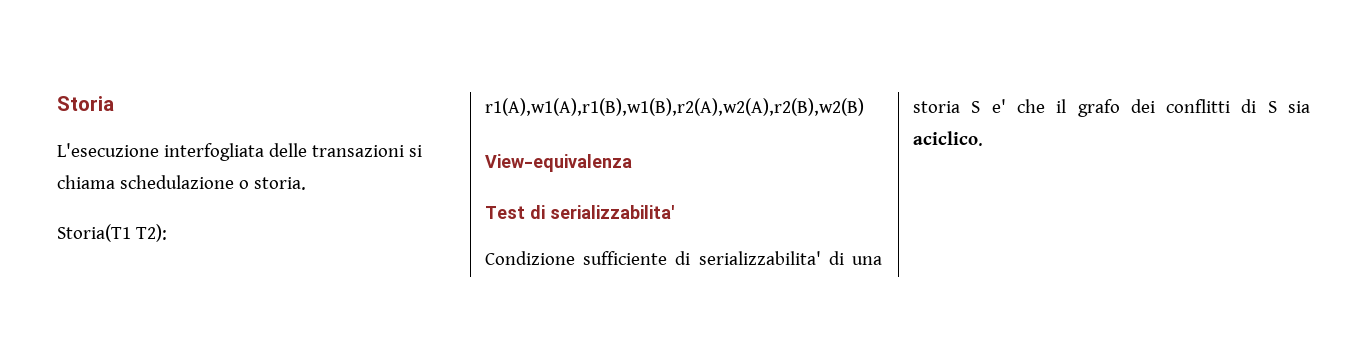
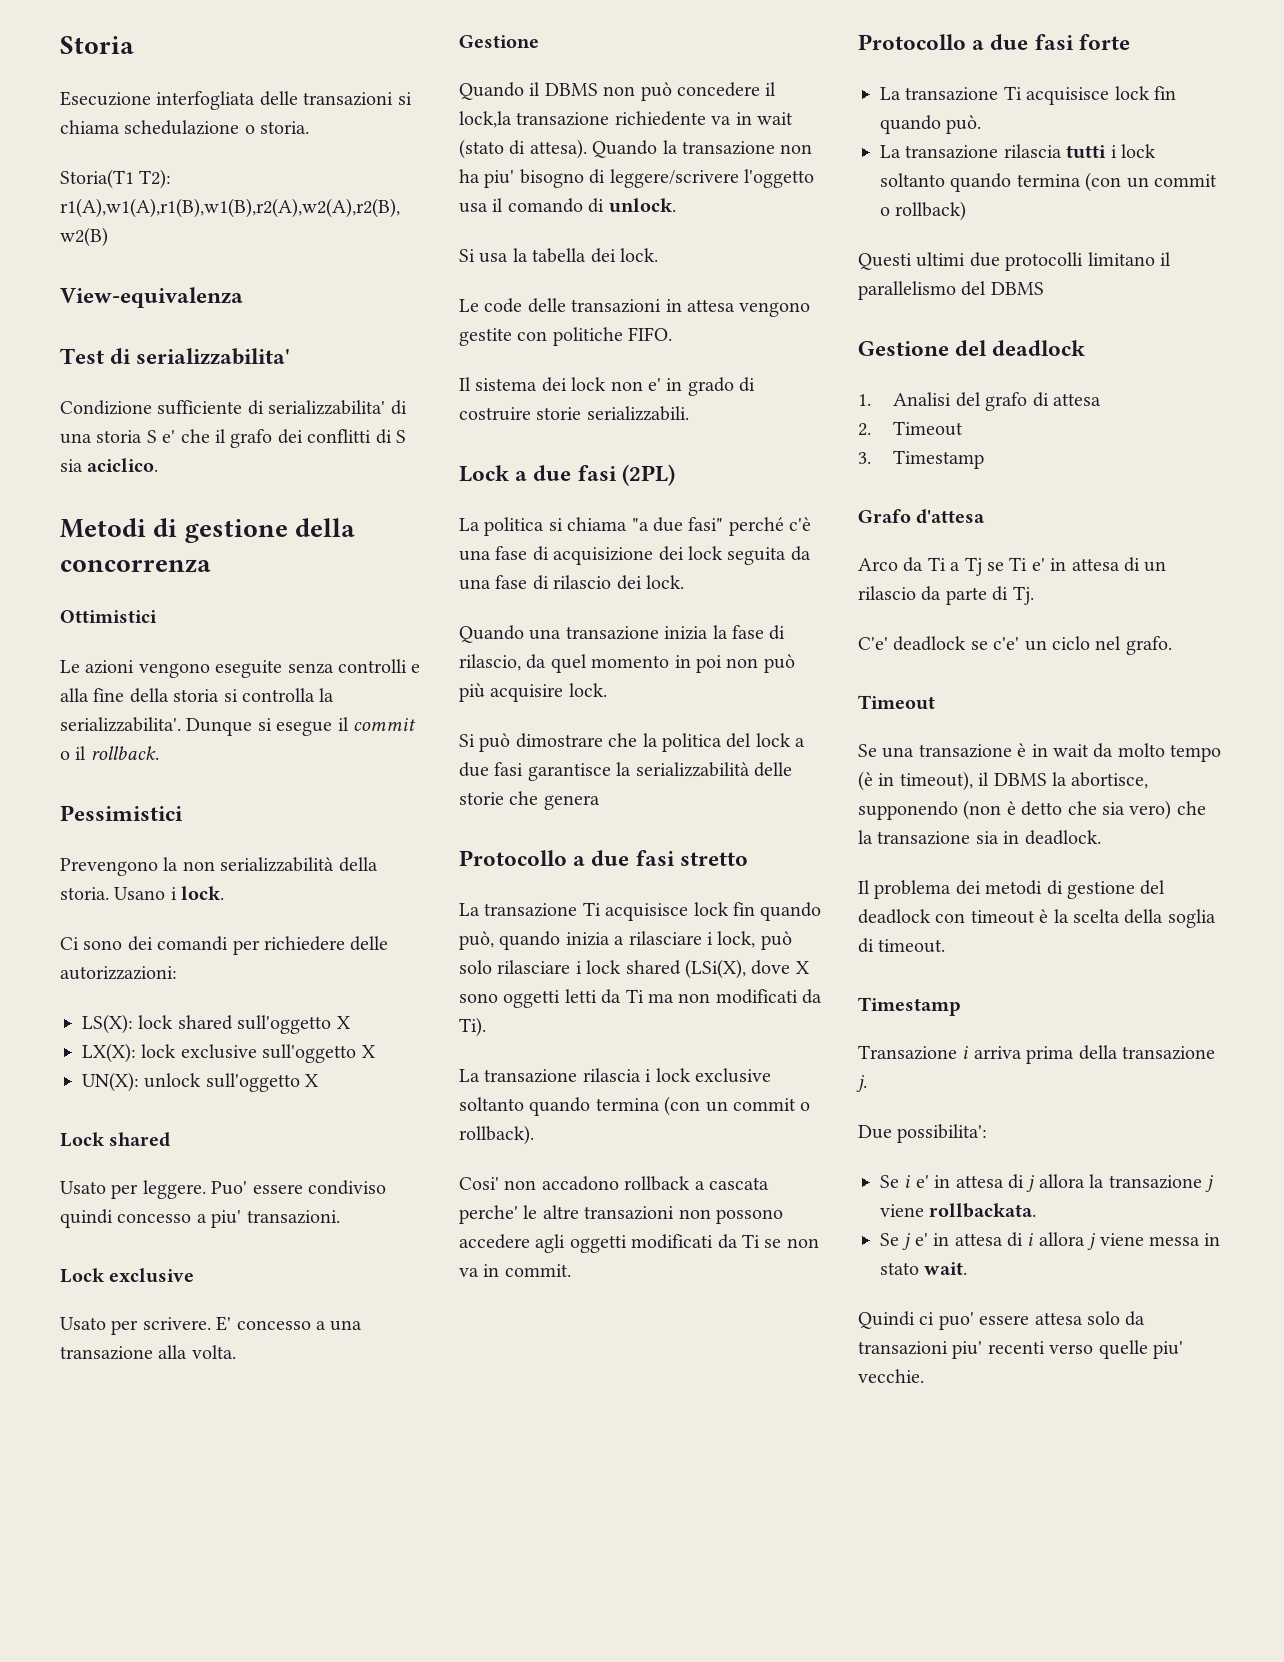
- L'esecuzione interfogliata delle transazioni si chiama schedulazione o storia.
+ Esecuzione interfogliata delle transazioni si chiama schedulazione o storia.
+ Metodi di gestione della concorrenza
+ Ottimistici
+ Le azioni vengono eseguite senza controlli e alla fine della storia si controlla la serializzabilita'. Dunque si esegue il commit o il rollback.
+ Pessimistici
+ Prevengono la non serializzabilità della storia. Usano i lock.
+ Ci sono dei comandi per richiedere delle autorizzazioni:
+ LS(X): lock shared sull'oggetto X
+ LX(X): lock exclusive sull'oggetto X
+ UN(X): unlock sull'oggetto X
+ Lock shared
+ Usato per leggere. Puo' essere condiviso quindi concesso a piu' transazioni.
+ Lock exclusive
+ Usato per scrivere. E' concesso a una transazione alla volta.
+ Gestione
+ Quando il DBMS non può concedere il lock,la transazione richiedente va in wait (stato di attesa). Quando la transazione non ha piu' bisogno di leggere/scrivere l'oggetto usa il comando di unlock.
+ Si usa la tabella dei lock.
+ Le code delle transazioni in attesa vengono gestite con politiche FIFO.
+ Il sistema dei lock non e' in grado di costruire storie serializzabili.
+ Lock a due fasi (2PL)
+ La politica si chiama "a due fasi" perché c'è una fase di acquisizione dei lock seguita da una fase di rilascio dei lock.
+ Quando una transazione inizia la fase di rilascio, da quel momento in poi non può più acquisire lock.
+ Si può dimostrare che la politica del lock a due fasi garantisce la serializzabilità delle storie che genera
+ Protocollo a due fasi stretto
+ La transazione Ti acquisisce lock fin quando può, quando inizia a rilasciare i lock, può solo rilasciare i lock shared (LSi(X), dove X sono oggetti letti da Ti ma non modificati da Ti).
+ La transazione rilascia i lock exclusive soltanto quando termina (con un commit o rollback).
+ Cosi' non accadono rollback a cascata perche' le altre transazioni non possono accedere agli oggetti modificati da Ti se non va in commit.
+ Protocollo a due fasi forte
+ La transazione Ti acquisisce lock fin quando può.
+ La transazione rilascia tutti i lock soltanto quando termina (con un commit o rollback)
+ Questi ultimi due protocolli limitano il parallelismo del DBMS
+ Gestione del deadlock
+ 1. Analisi del grafo di attesa
+ 2. Timeout
+ 3. Timestamp
+ Grafo d'attesa
+ Arco da Ti a Tj se Ti e' in attesa di un rilascio da parte di Tj.
+ C'e' deadlock se c'e' un ciclo nel grafo.
+ Timeout
+ Se una transazione è in wait da molto tempo (è in timeout), il DBMS la abortisce, supponendo (non è detto che sia vero) che la transazione sia in deadlock.
+ Il problema dei metodi di gestione del deadlock con timeout è la scelta della soglia di timeout.
+ Timestamp
+ Transazione i arriva prima della transazione j.
+ Due possibilita':
+ Se i e' in attesa di j allora la transazione j viene rollbackata.
+ Se j e' in attesa di i allora j viene messa in stato wait.
+ Quindi ci puo' essere attesa solo da transazioni piu' recenti verso quelle piu' vecchie.

